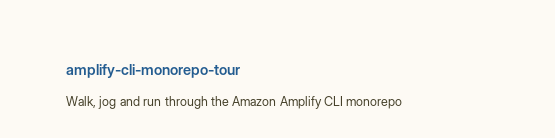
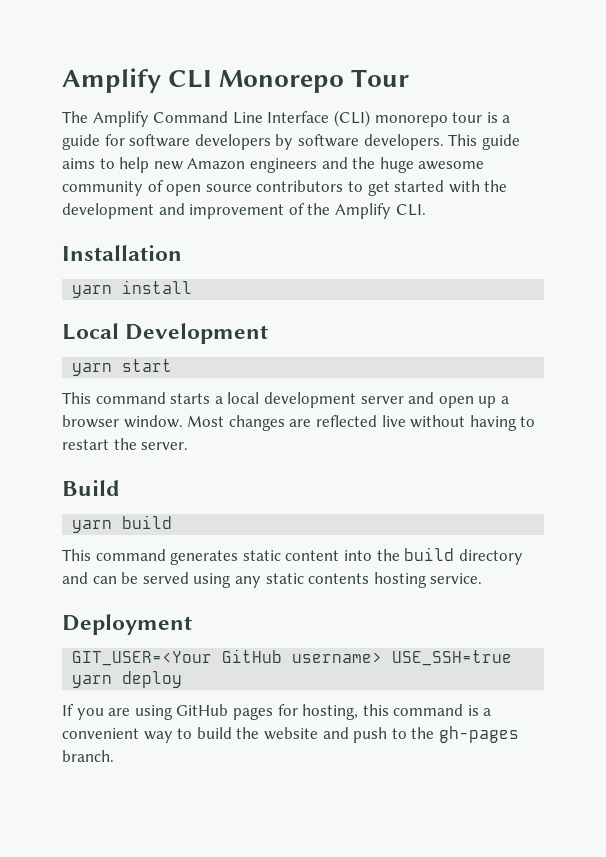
- amplify-cli-monorepo-tour
- Walk, jog and run through the Amazon Amplify CLI monorepo
+ Amplify CLI Monorepo Tour
+ The Amplify Command Line Interface (CLI) monorepo tour is a guide for software developers by software developers. This guide aims to help new Amazon engineers and the huge awesome community of open source contributors to get started with the development and improvement of the Amplify CLI.
+ Installation
+ yarn install
+ Local Development
+ yarn start
+ This command starts a local development server and open up a browser window. Most changes are reflected live without having to restart the server.
+ Build
+ yarn build
+ This command generates static content into the build directory and can be served using any static contents hosting service.
+ Deployment
+ GIT_USER=<Your GitHub username> USE_SSH=true yarn deploy
+ If you are using GitHub pages for hosting, this command is a convenient way to build the website and push to the gh-pages branch.

